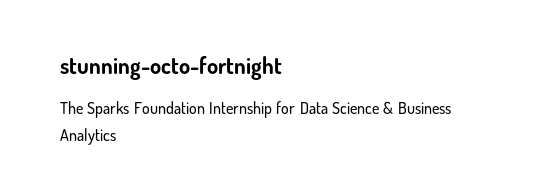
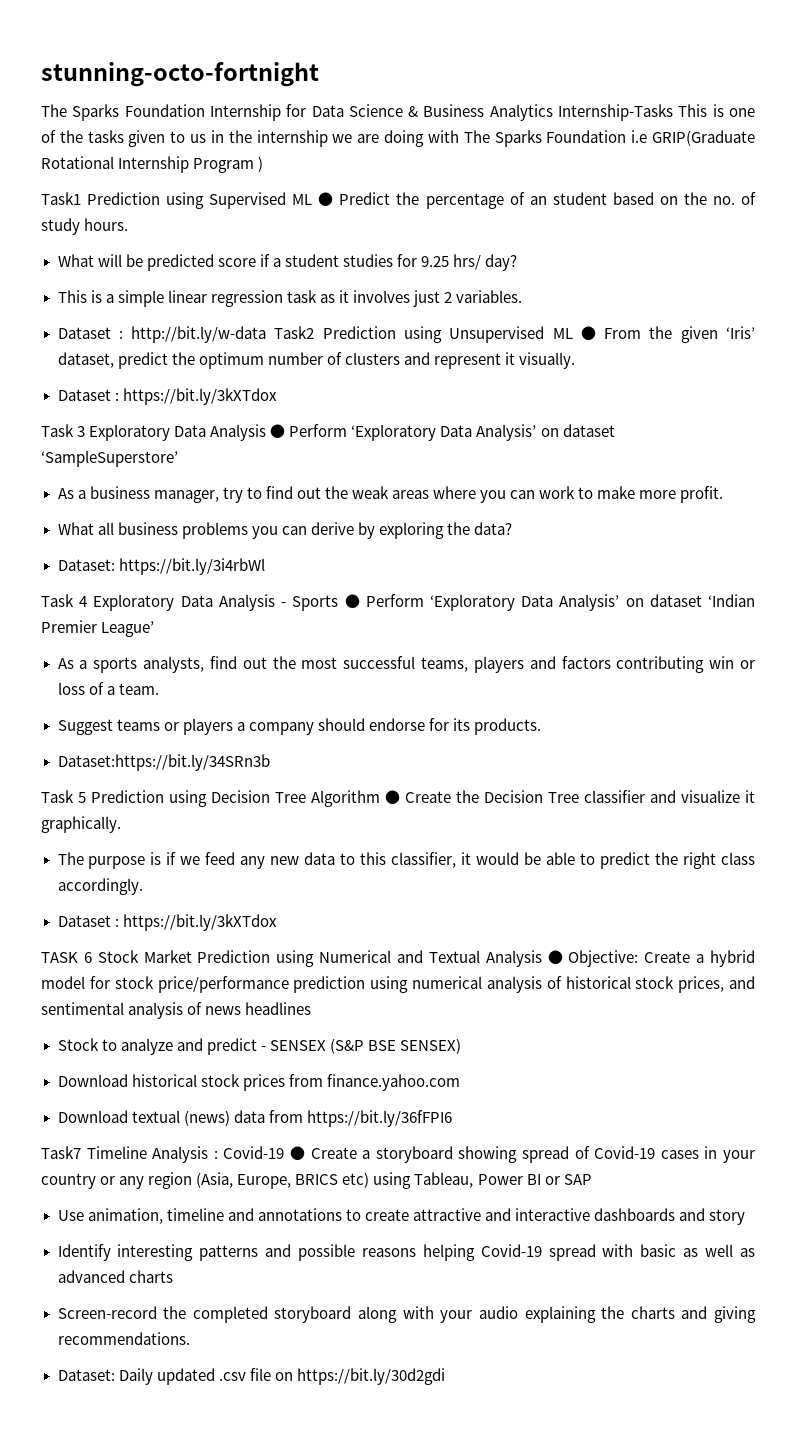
- The Sparks Foundation Internship for Data Science & Business Analytics
+ The Sparks Foundation Internship for Data Science & Business Analytics Internship-Tasks This is one of the tasks given to us in the internship we are doing with The Sparks Foundation i.e GRIP(Graduate Rotational Internship Program )
+ Task1 Prediction using Supervised ML ● Predict the percentage of an student based on the no. of study hours.
+ What will be predicted score if a student studies for 9.25 hrs/ day?
+ This is a simple linear regression task as it involves just 2 variables.
+ Dataset : http://bit.ly/w-data Task2 Prediction using Unsupervised ML ● From the given ‘Iris’ dataset, predict the optimum number of clusters and represent it visually.
+ Dataset : https://bit.ly/3kXTdox
+ Task 3 Exploratory Data Analysis ● Perform ‘Exploratory Data Analysis’ on dataset ‘SampleSuperstore’
+ As a business manager, try to find out the weak areas where you can work to make more profit.
+ What all business problems you can derive by exploring the data?
+ Dataset: https://bit.ly/3i4rbWl
+ Task 4 Exploratory Data Analysis - Sports ● Perform ‘Exploratory Data Analysis’ on dataset ‘Indian Premier League’
+ As a sports analysts, find out the most successful teams, players and factors contributing win or loss of a team.
+ Suggest teams or players a company should endorse for its products.
+ Dataset:https://bit.ly/34SRn3b
+ Task 5 Prediction using Decision Tree Algorithm ● Create the Decision Tree classifier and visualize it graphically.
+ The purpose is if we feed any new data to this classifier, it would be able to predict the right class accordingly.
+ Dataset : https://bit.ly/3kXTdox
+ TASK 6 Stock Market Prediction using Numerical and Textual Analysis ● Objective: Create a hybrid model for stock price/performance prediction using numerical analysis of historical stock prices, and sentimental analysis of news headlines
+ Stock to analyze and predict - SENSEX (S&P BSE SENSEX)
+ Download historical stock prices from finance.yahoo.com
+ Download textual (news) data from https://bit.ly/36fFPI6
+ Task7 Timeline Analysis : Covid-19 ● Create a storyboard showing spread of Covid-19 cases in your country or any region (Asia, Europe, BRICS etc) using Tableau, Power BI or SAP
+ Use animation, timeline and annotations to create attractive and interactive dashboards and story
+ Identify interesting patterns and possible reasons helping Covid-19 spread with basic as well as advanced charts
+ Screen-record the completed storyboard along with your audio explaining the charts and giving recommendations.
+ Dataset: Daily updated .csv file on https://bit.ly/30d2gdi

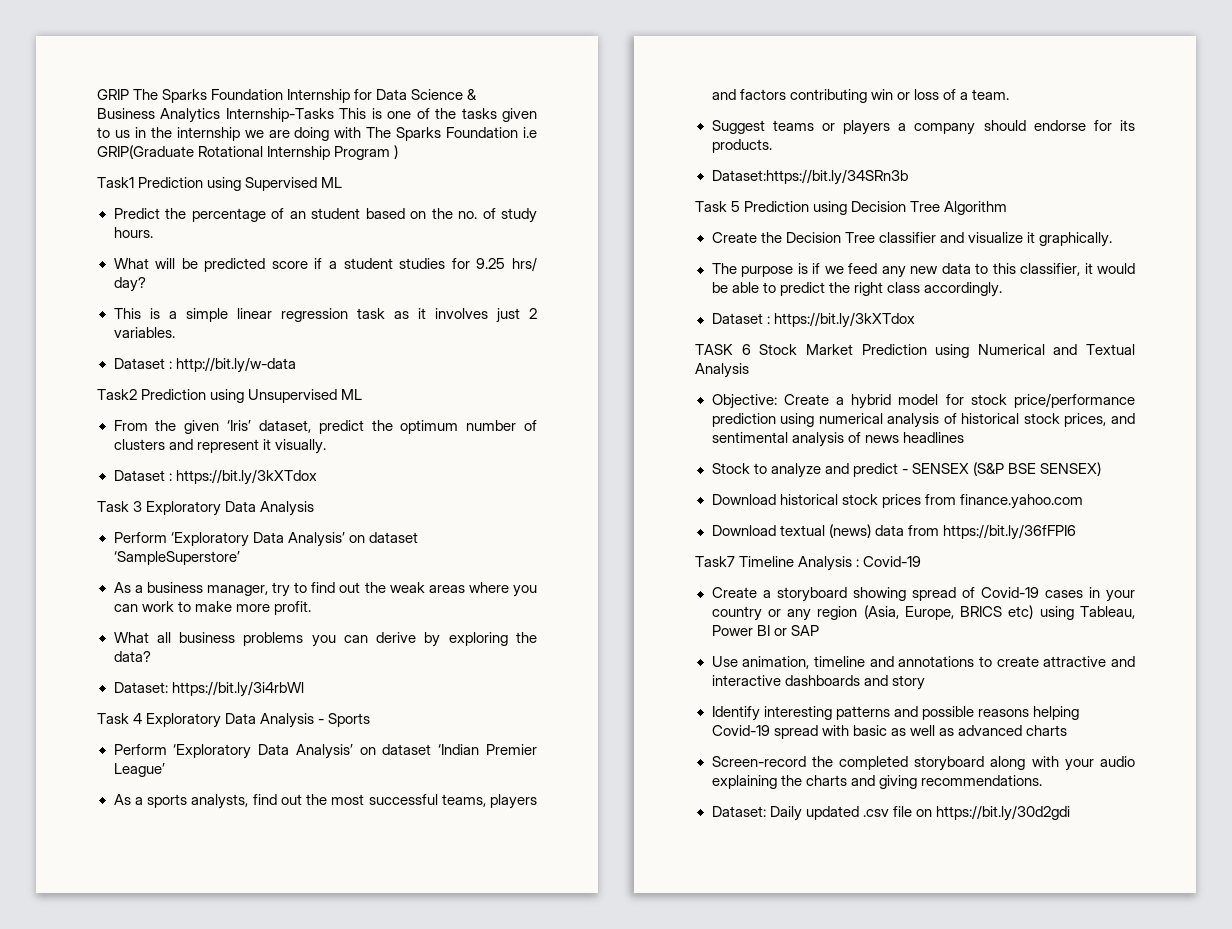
- stunning-octo-fortnight
- The Sparks Foundation Internship for Data Science & Business Analytics Internship-Tasks This is one of the tasks given to us in the internship we are doing with The Sparks Foundation i.e GRIP(Graduate Rotational Internship Program )
+ GRIP The Sparks Foundation Internship for Data Science & Business Analytics Internship-Tasks This is one of the tasks given to us in the internship we are doing with The Sparks Foundation i.e GRIP(Graduate Rotational Internship Program )
- Task1 Prediction using Supervised ML ● Predict the percentage of an student based on the no. of study hours.
+ Task1 Prediction using Supervised ML
+ Predict the percentage of an student based on the no. of study hours.
- Dataset : http://bit.ly/w-data Task2 Prediction using Unsupervised ML ● From the given ‘Iris’ dataset, predict the optimum number of clusters and represent it visually.
+ Dataset : http://bit.ly/w-data
+ Task2 Prediction using Unsupervised ML
+ From the given ‘Iris’ dataset, predict the optimum number of clusters and represent it visually.
- Task 3 Exploratory Data Analysis ● Perform ‘Exploratory Data Analysis’ on dataset ‘SampleSuperstore’
+ Task 3 Exploratory Data Analysis
+ Perform ‘Exploratory Data Analysis’ on dataset ‘SampleSuperstore’
- Task 4 Exploratory Data Analysis - Sports ● Perform ‘Exploratory Data Analysis’ on dataset ‘Indian Premier League’
+ Task 4 Exploratory Data Analysis - Sports
+ Perform ‘Exploratory Data Analysis’ on dataset ‘Indian Premier League’
- Task 5 Prediction using Decision Tree Algorithm ● Create the Decision Tree classifier and visualize it graphically.
+ Task 5 Prediction using Decision Tree Algorithm
+ Create the Decision Tree classifier and visualize it graphically.
- TASK 6 Stock Market Prediction using Numerical and Textual Analysis ● Objective: Create a hybrid model for stock price/performance prediction using numerical analysis of historical stock prices, and sentimental analysis of news headlines
+ TASK 6 Stock Market Prediction using Numerical and Textual Analysis
+ Objective: Create a hybrid model for stock price/performance prediction using numerical analysis of historical stock prices, and sentimental analysis of news headlines
- Task7 Timeline Analysis : Covid-19 ● Create a storyboard showing spread of Covid-19 cases in your country or any region (Asia, Europe, BRICS etc) using Tableau, Power BI or SAP
+ Task7 Timeline Analysis : Covid-19
+ Create a storyboard showing spread of Covid-19 cases in your country or any region (Asia, Europe, BRICS etc) using Tableau, Power BI or SAP

